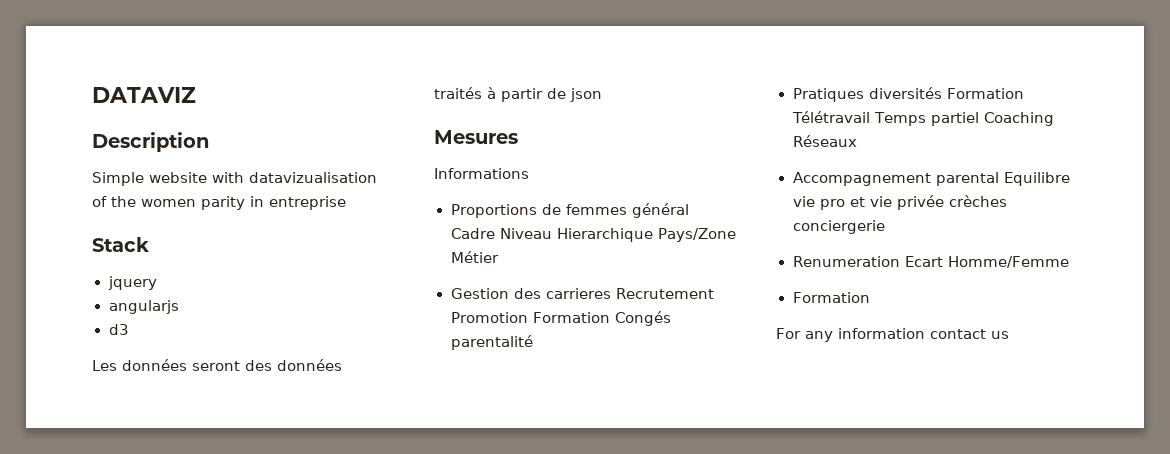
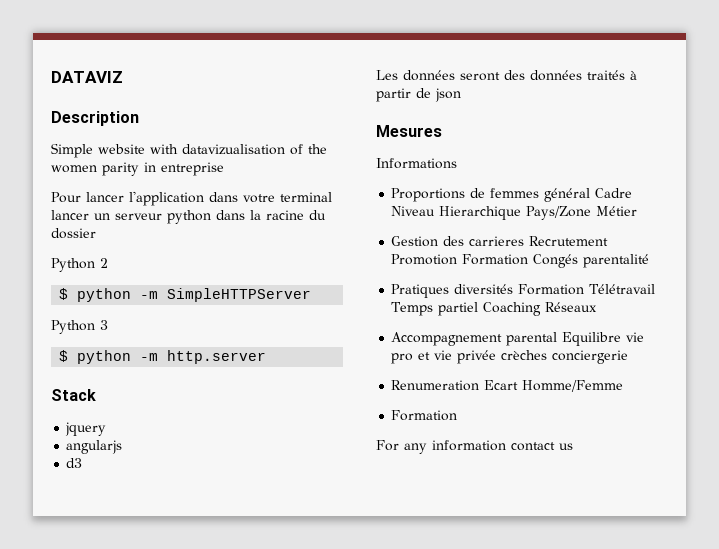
+ Pour lancer l'application dans votre terminal lancer un serveur python dans la racine du dossier
+ Python 2
+ $ python -m SimpleHTTPServer
+ Python 3
+ $ python -m http.server

